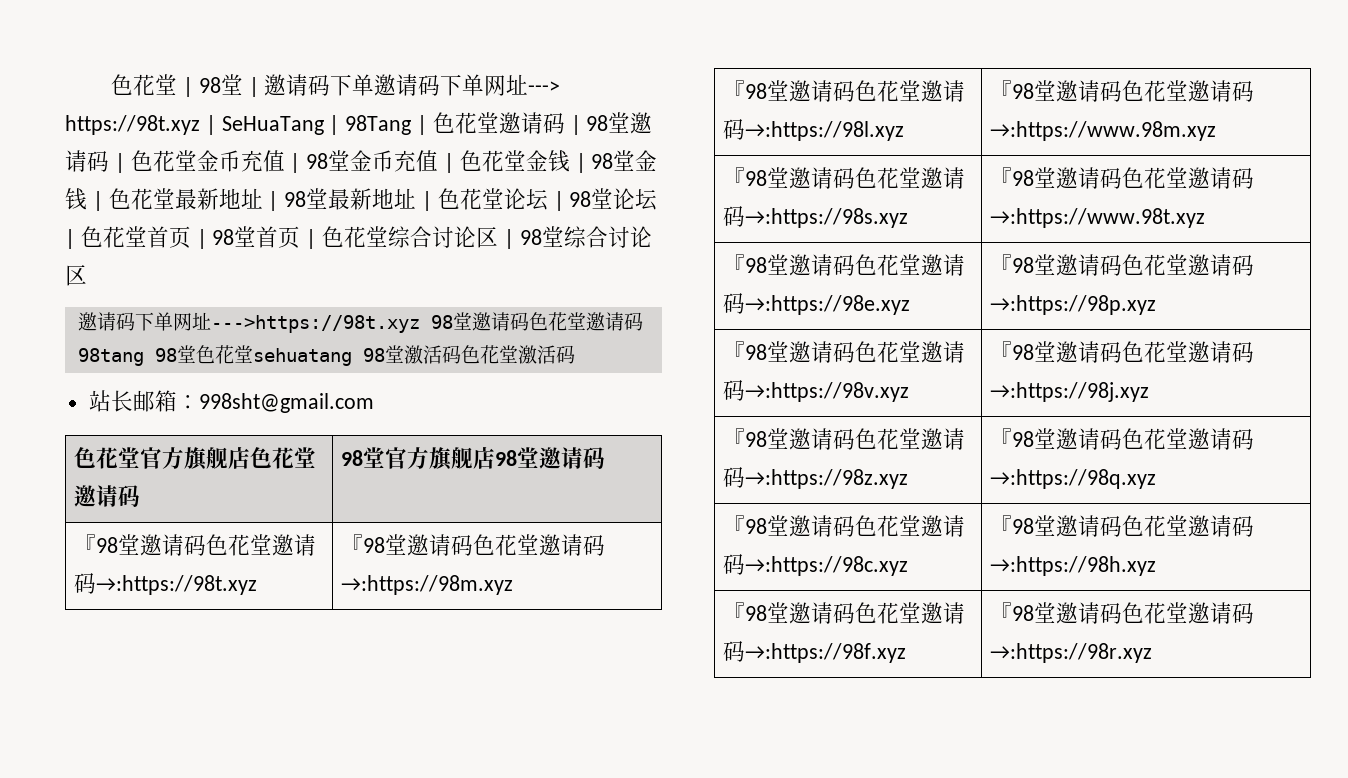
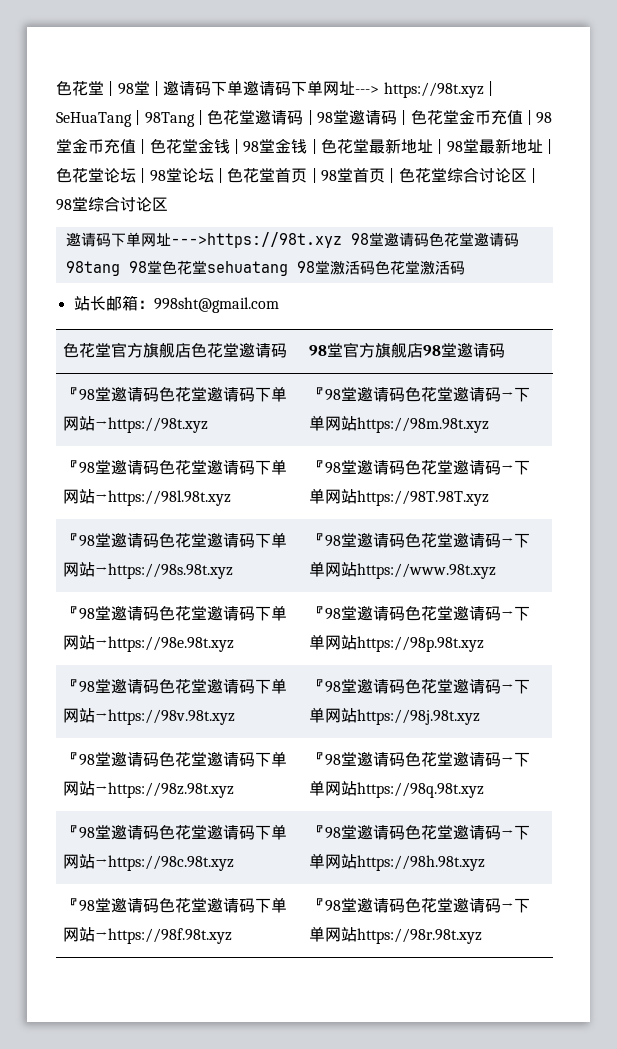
- 『98堂邀请码色花堂邀请码→:https://98t.xyz | 『98堂邀请码色花堂邀请码→:https://98m.xyz
- 『98堂邀请码色花堂邀请码→:https://98l.xyz | 『98堂邀请码色花堂邀请码→:https://www.98m.xyz
- 『98堂邀请码色花堂邀请码→:https://98s.xyz | 『98堂邀请码色花堂邀请码→:https://www.98t.xyz
- 『98堂邀请码色花堂邀请码→:https://98e.xyz | 『98堂邀请码色花堂邀请码→:https://98p.xyz
- 『98堂邀请码色花堂邀请码→:https://98v.xyz | 『98堂邀请码色花堂邀请码→:https://98j.xyz
- 『98堂邀请码色花堂邀请码→:https://98z.xyz | 『98堂邀请码色花堂邀请码→:https://98q.xyz
- 『98堂邀请码色花堂邀请码→:https://98c.xyz | 『98堂邀请码色花堂邀请码→:https://98h.xyz
- 『98堂邀请码色花堂邀请码→:https://98f.xyz | 『98堂邀请码色花堂邀请码→:https://98r.xyz
+ 『98堂邀请码色花堂邀请码下单网站→https://98t.xyz | 『98堂邀请码色花堂邀请码→下单网站https://98m.98t.xyz
+ 『98堂邀请码色花堂邀请码下单网站→https://98l.98t.xyz | 『98堂邀请码色花堂邀请码→下单网站https://98T.98T.xyz
+ 『98堂邀请码色花堂邀请码下单网站→https://98s.98t.xyz | 『98堂邀请码色花堂邀请码→下单网站https://www.98t.xyz
+ 『98堂邀请码色花堂邀请码下单网站→https://98e.98t.xyz | 『98堂邀请码色花堂邀请码→下单网站https://98p.98t.xyz
+ 『98堂邀请码色花堂邀请码下单网站→https://98v.98t.xyz | 『98堂邀请码色花堂邀请码→下单网站https://98j.98t.xyz
+ 『98堂邀请码色花堂邀请码下单网站→https://98z.98t.xyz | 『98堂邀请码色花堂邀请码→下单网站https://98q.98t.xyz
+ 『98堂邀请码色花堂邀请码下单网站→https://98c.98t.xyz | 『98堂邀请码色花堂邀请码→下单网站https://98h.98t.xyz
+ 『98堂邀请码色花堂邀请码下单网站→https://98f.98t.xyz | 『98堂邀请码色花堂邀请码→下单网站https://98r.98t.xyz

